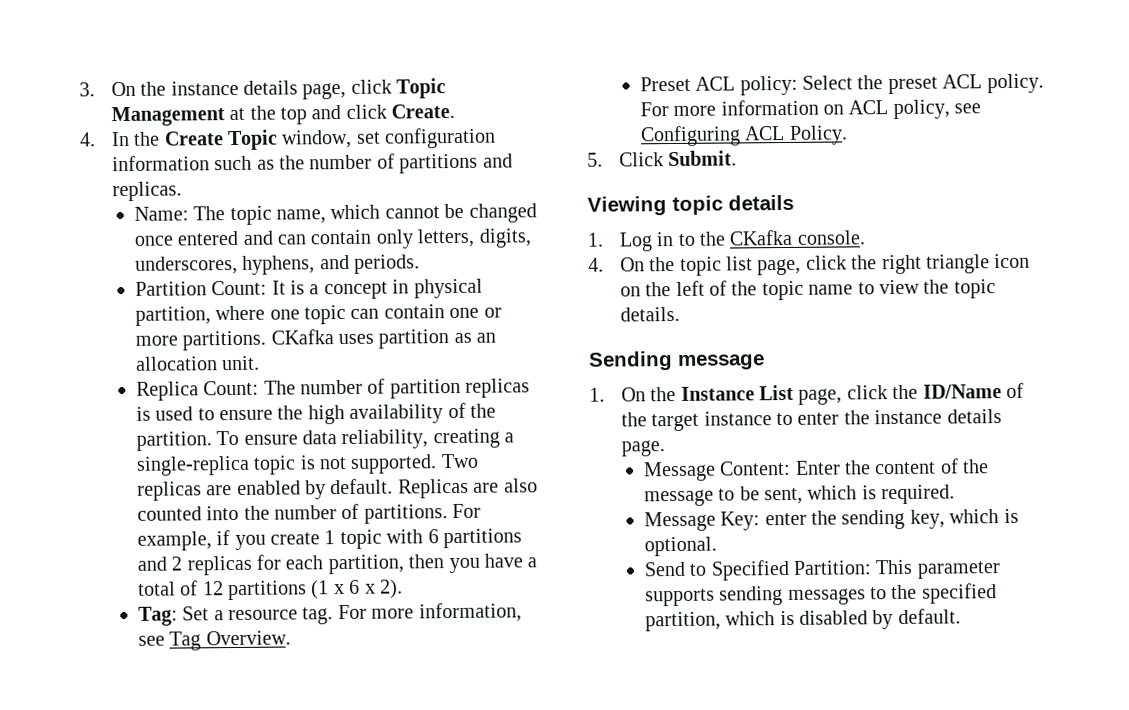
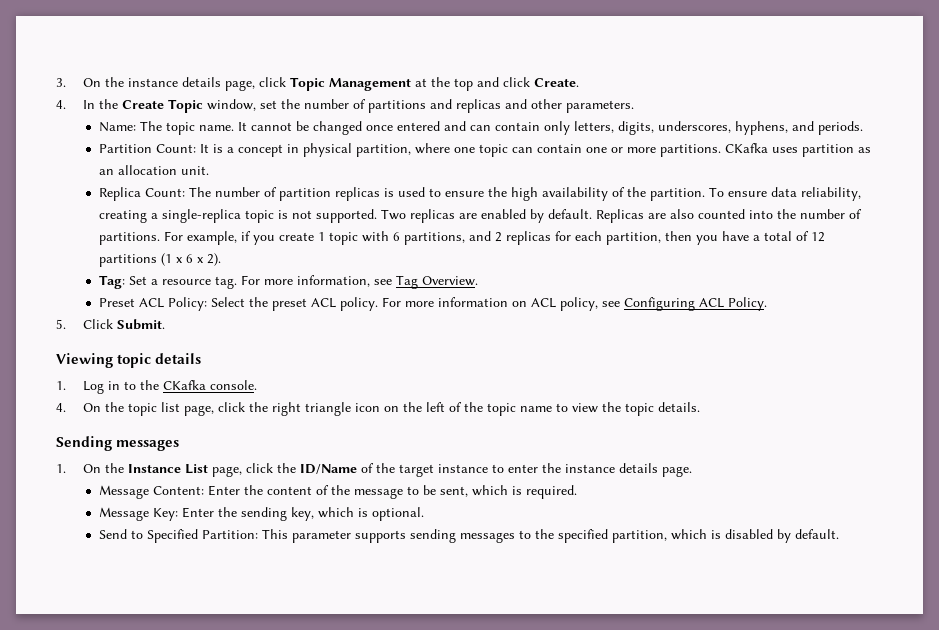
- 4. In the Create Topic window, set configuration information such as the number of partitions and replicas.
+ 4. In the Create Topic window, set the number of partitions and replicas and other parameters.
- Name: The topic name, which cannot be changed once entered and can contain only letters, digits, underscores, hyphens, and periods.
+ Name: The topic name. It cannot be changed once entered and can contain only letters, digits, underscores, hyphens, and periods.
- For example, if you create 1 topic with 6 partitions and 2 replicas for each partition, then you have a total of 12 partitions (1 x 6 x 2).
+ For example, if you create 1 topic with 6 partitions, and 2 replicas for each partition, then you have a total of 12 partitions (1 x 6 x 2).
- Preset ACL policy: Select the preset ACL policy.
+ Preset ACL Policy: Select the preset ACL policy.
- Sending message
+ Sending messages
- Message Key: enter the sending key, which is optional.
+ Message Key: Enter the sending key, which is optional.

